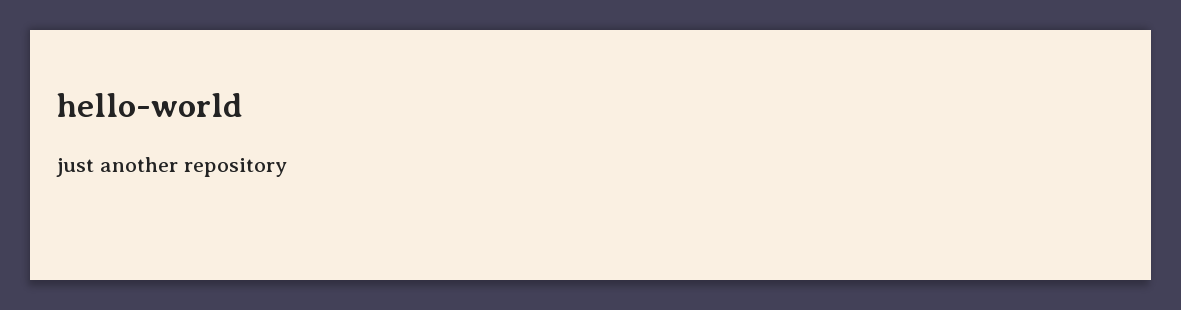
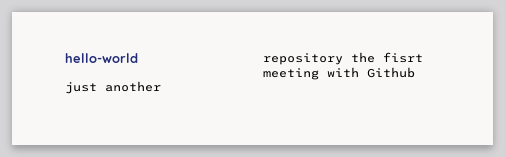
- just another repository
+ just another repository the fisrt meeting with Github

